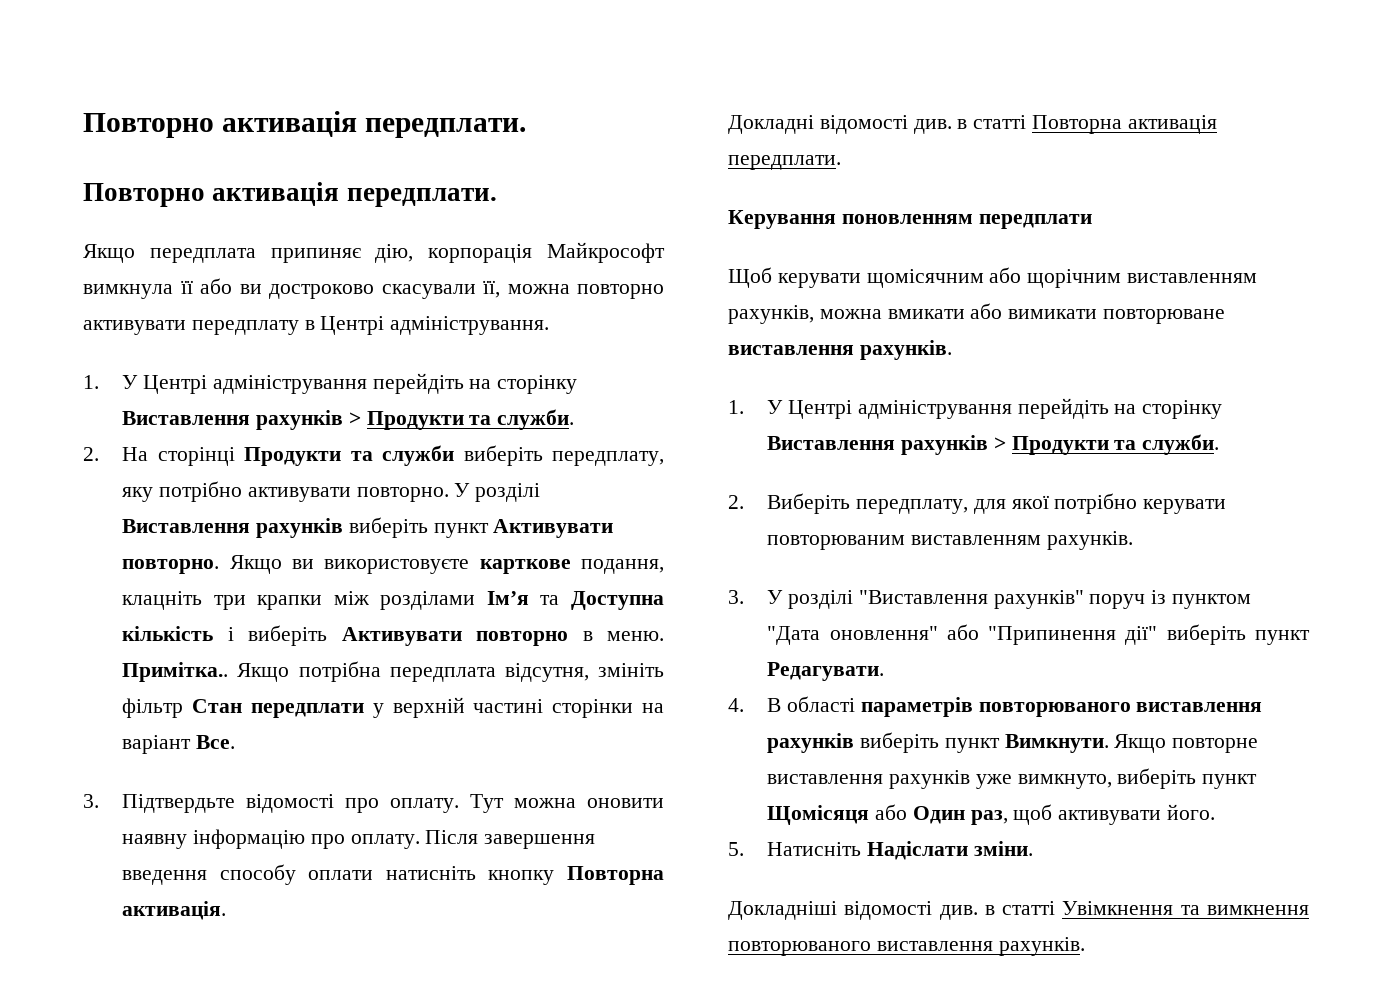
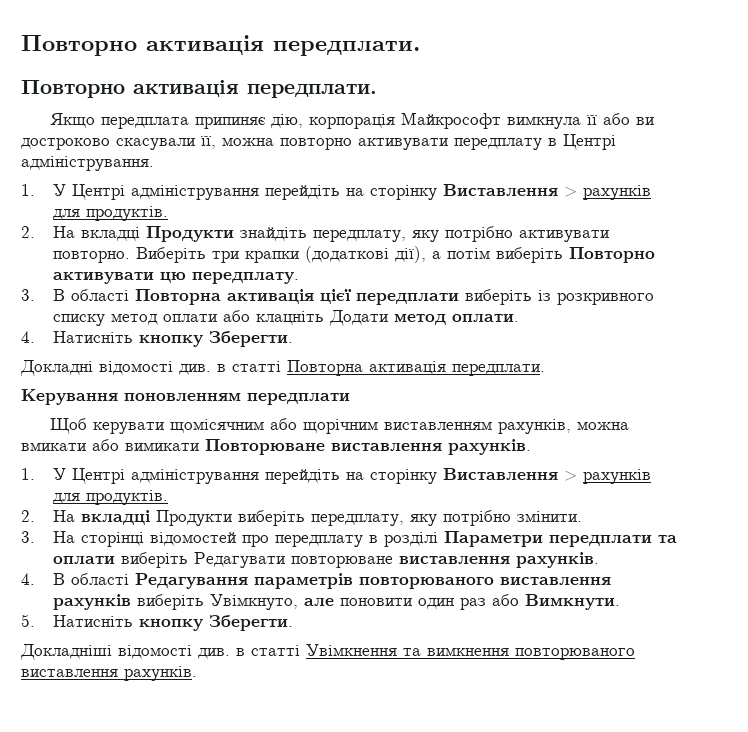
  Якщо передплата припиняє дію, корпорація Майкрософт вимкнула її або ви достроково скасували її, можна повторно активувати передплату в Центрі адміністрування.
- 1. У Центрі адміністрування перейдіть на сторінку Виставлення рахунків > Продукти та служби.
- 2. На сторінці Продукти та служби виберіть передплату, яку потрібно активувати повторно.
+ 1. У Центрі адміністрування перейдіть на сторінку Виставлення > рахунків для продуктів.
+ 2. На вкладці Продукти знайдіть передплату, яку потрібно активувати повторно.
- У розділі Виставлення рахунків виберіть пункт Активувати повторно. Якщо ви використовуєте карткове подання, клацніть три крапки між розділами Ім’я та Доступна кількість і виберіть Активувати повторно в меню. Примітка.. Якщо потрібна передплата відсутня, змініть фільтр Стан передплати у верхній частині сторінки на варіант Все.
- 3. Підтвердьте відомості про оплату. Тут можна оновити наявну інформацію про оплату. Після завершення введення способу оплати натисніть кнопку Повторна активація.
+ Виберіть три крапки (додаткові дії), а потім виберіть Повторно активувати цю передплату.
+ 3. В області Повторна активація цієї передплати виберіть із розкривного списку метод оплати або клацніть Додати метод оплати.
+ 4. Натисніть кнопку Зберегти.
- Щоб керувати щомісячним або щорічним виставленням рахунків, можна вмикати або вимикати повторюване виставлення рахунків.
- 1. У Центрі адміністрування перейдіть на сторінку Виставлення рахунків > Продукти та служби.
- 2. Виберіть передплату, для якої потрібно керувати повторюваним виставленням рахунків.
- 3. У розділі "Виставлення рахунків" поруч із пунктом "Дата оновлення" або "Припинення дії" виберіть пункт Редагувати.
+ Щоб керувати щомісячним або щорічним виставленням рахунків, можна вмикати або вимикати Повторюване виставлення рахунків.
+ 1. У Центрі адміністрування перейдіть на сторінку Виставлення > рахунків для продуктів.
+ 2. На вкладці Продукти виберіть передплату, яку потрібно змінити.
+ 3. На сторінці відомостей про передплату в розділі Параметри передплати та оплати виберіть Редагувати повторюване виставлення рахунків.
- 4. В області параметрів повторюваного виставлення рахунків виберіть пункт Вимкнути. Якщо повторне виставлення рахунків уже вимкнуто, виберіть пункт Щомісяця або Один раз, щоб активувати його.
+ 4. В області Редагування параметрів повторюваного виставлення рахунків виберіть Увімкнуто, але поновити один раз або Вимкнути.
- 5. Натисніть Надіслати зміни.
+ 5. Натисніть кнопку Зберегти.

